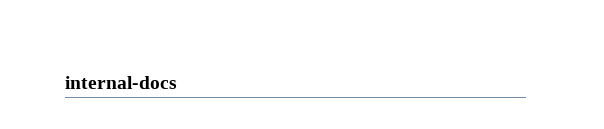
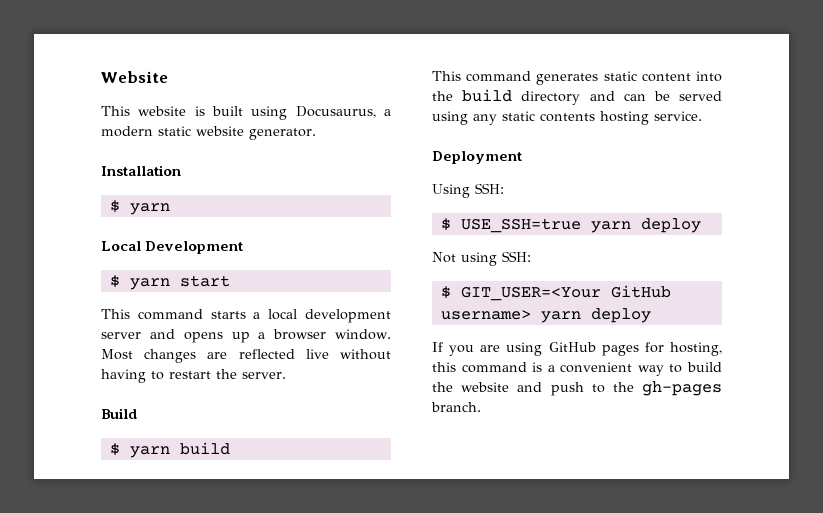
- internal-docs
+ Website
+ This website is built using Docusaurus, a modern static website generator.
+ Installation
+ $ yarn
+ Local Development
+ $ yarn start
+ This command starts a local development server and opens up a browser window. Most changes are reflected live without having to restart the server.
+ Build
+ $ yarn build
+ This command generates static content into the build directory and can be served using any static contents hosting service.
+ Deployment
+ Using SSH:
+ $ USE_SSH=true yarn deploy
+ Not using SSH:
+ $ GIT_USER=<Your GitHub username> yarn deploy
+ If you are using GitHub pages for hosting, this command is a convenient way to build the website and push to the gh-pages branch.

